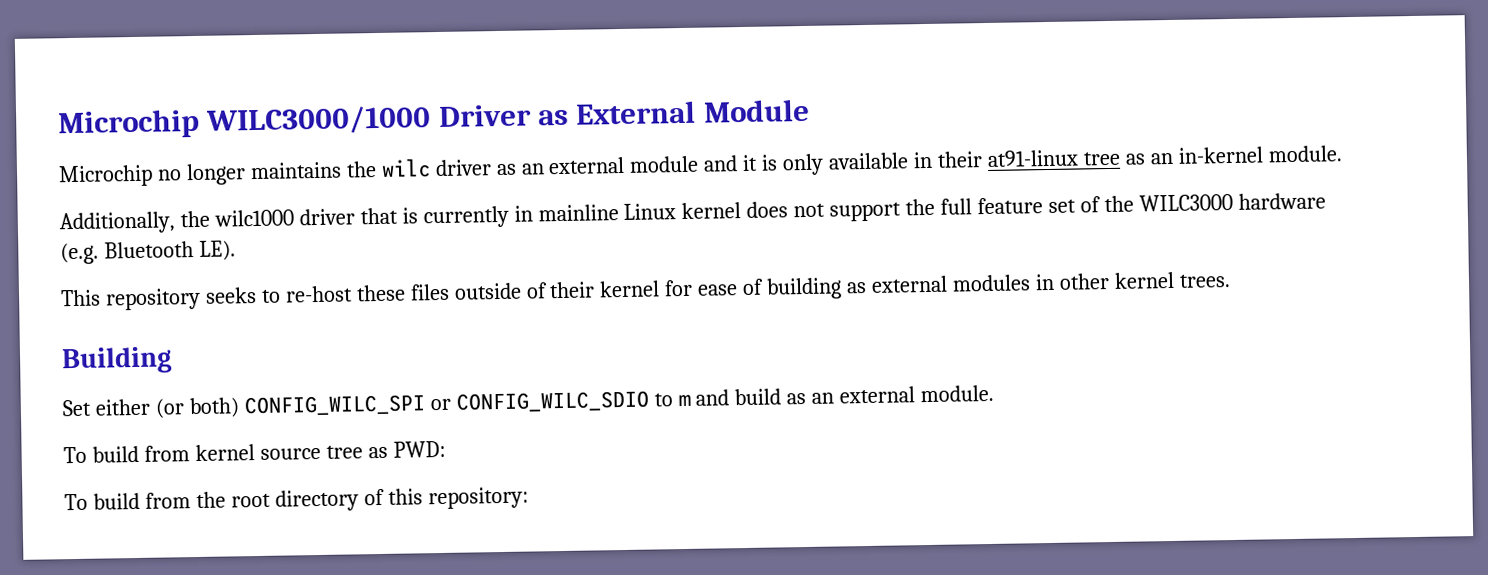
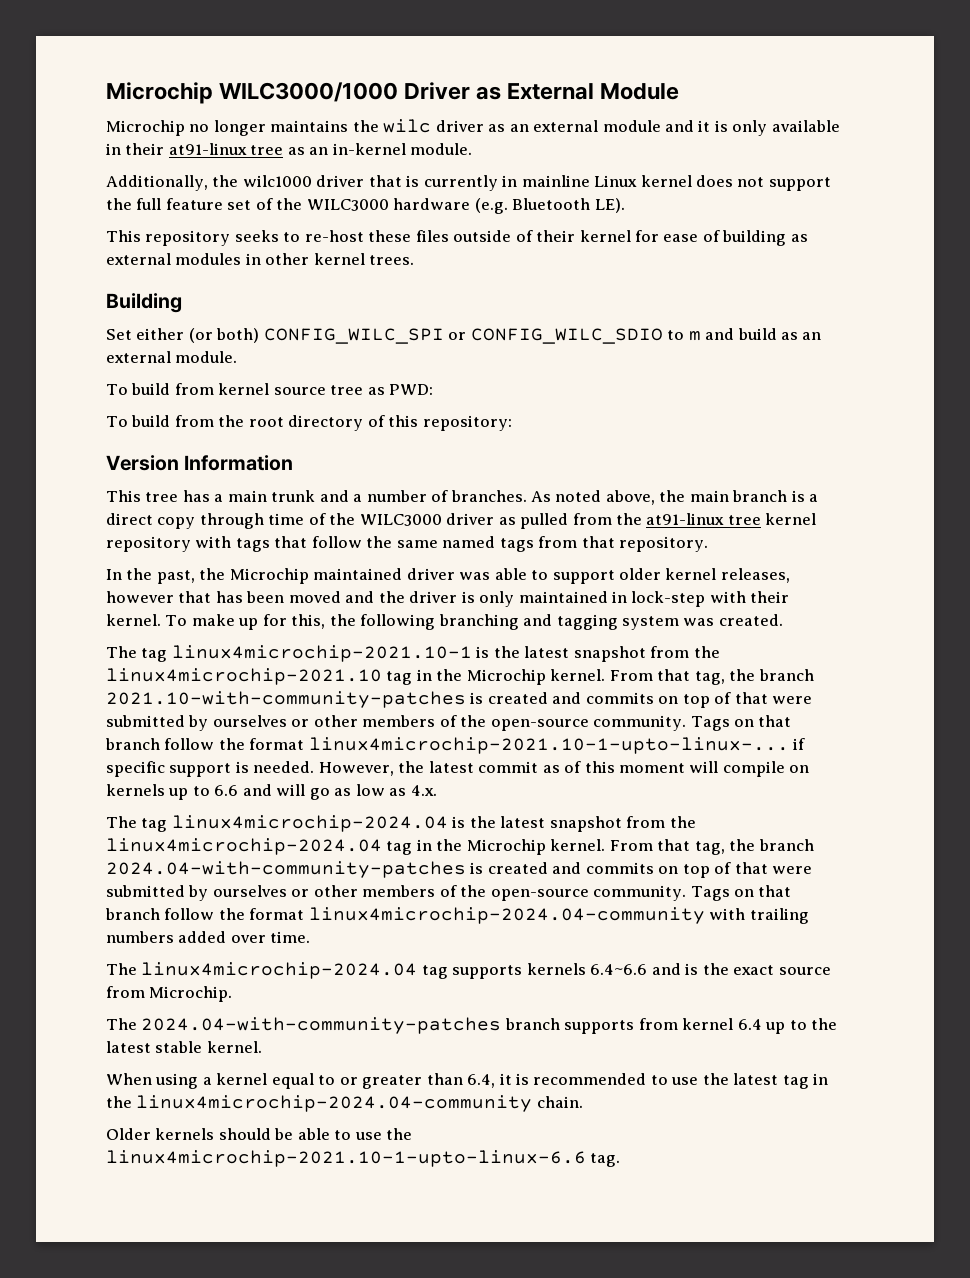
+ Version Information
+ This tree has a main trunk and a number of branches. As noted above, the main branch is a direct copy through time of the WILC3000 driver as pulled from the at91-linux tree kernel repository with tags that follow the same named tags from that repository.
+ In the past, the Microchip maintained driver was able to support older kernel releases, however that has been moved and the driver is only maintained in lock-step with their kernel. To make up for this, the following branching and tagging system was created.
+ The tag linux4microchip-2021.10-1 is the latest snapshot from the linux4microchip-2021.10 tag in the Microchip kernel. From that tag, the branch 2021.10-with-community-patches is created and commits on top of that were submitted by ourselves or other members of the open-source community. Tags on that branch follow the format linux4microchip-2021.10-1-upto-linux-... if specific support is needed. However, the latest commit as of this moment will compile on kernels up to 6.6 and will go as low as 4.x.
+ The tag linux4microchip-2024.04 is the latest snapshot from the linux4microchip-2024.04 tag in the Microchip kernel. From that tag, the branch 2024.04-with-community-patches is created and commits on top of that were submitted by ourselves or other members of the open-source community. Tags on that branch follow the format linux4microchip-2024.04-community with trailing numbers added over time.
+ The linux4microchip-2024.04 tag supports kernels 6.4~6.6 and is the exact source from Microchip.
+ The 2024.04-with-community-patches branch supports from kernel 6.4 up to the latest stable kernel.
+ When using a kernel equal to or greater than 6.4, it is recommended to use the latest tag in the linux4microchip-2024.04-community chain.
+ Older kernels should be able to use the linux4microchip-2021.10-1-upto-linux-6.6 tag.

